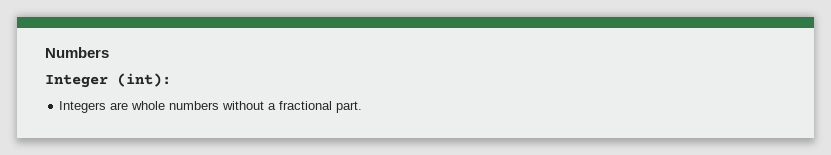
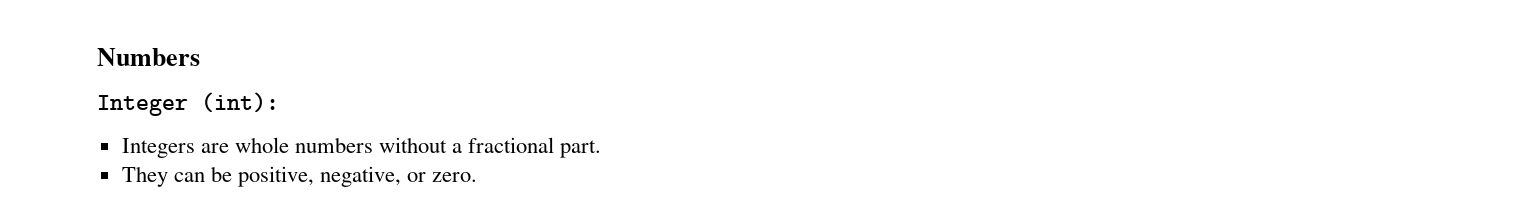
+ They can be positive, negative, or zero.

